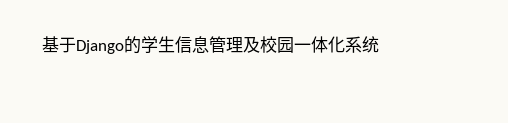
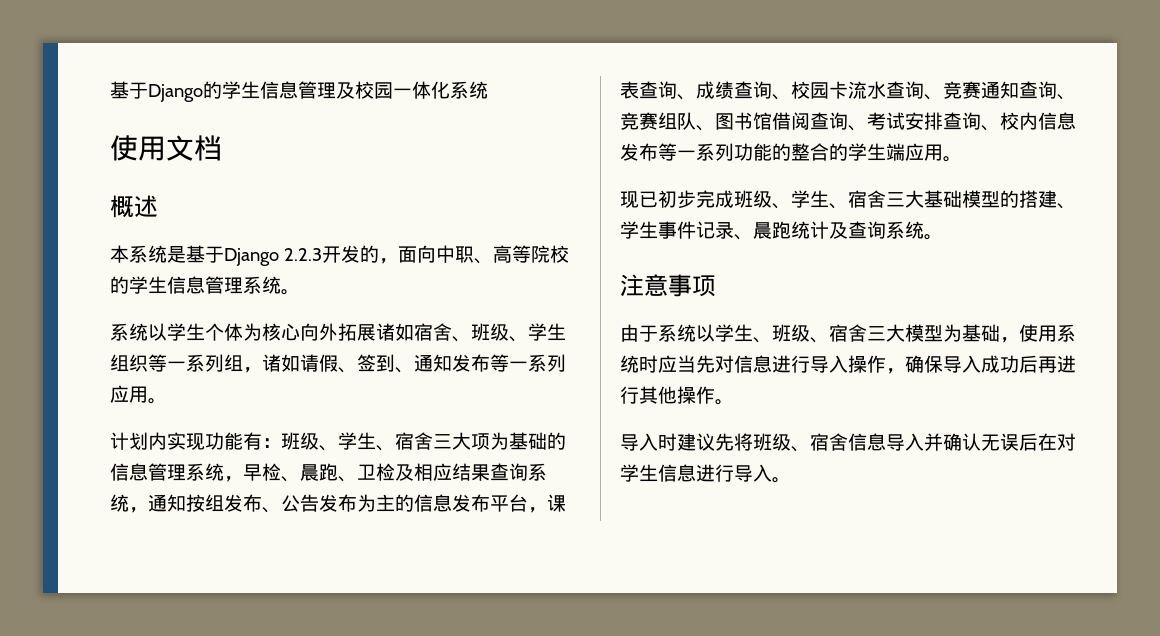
+ 使用文档
+ 概述
+ 本系统是基于Django 2.2.3开发的，面向中职、高等院校的学生信息管理系统。
+ 系统以学生个体为核心向外拓展诸如宿舍、班级、学生组织等一系列组，诸如请假、签到、通知发布等一系列应用。
+ 计划内实现功能有：班级、学生、宿舍三大项为基础的信息管理系统，早检、晨跑、卫检及相应结果查询系统，通知按组发布、公告发布为主的信息发布平台，课表查询、成绩查询、校园卡流水查询、竞赛通知查询、竞赛组队、图书馆借阅查询、考试安排查询、校内信息发布等一系列功能的整合的学生端应用。
+ 现已初步完成班级、学生、宿舍三大基础模型的搭建、学生事件记录、晨跑统计及查询系统。
+ 注意事项
+ 由于系统以学生、班级、宿舍三大模型为基础，使用系统时应当先对信息进行导入操作，确保导入成功后再进行其他操作。
+ 导入时建议先将班级、宿舍信息导入并确认无误后在对学生信息进行导入。

